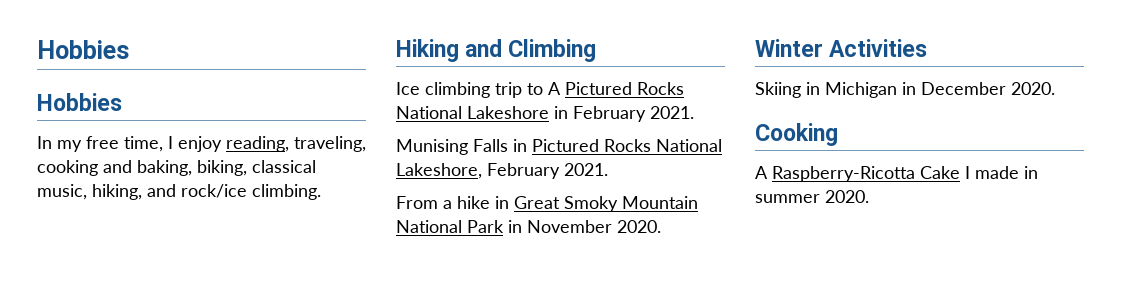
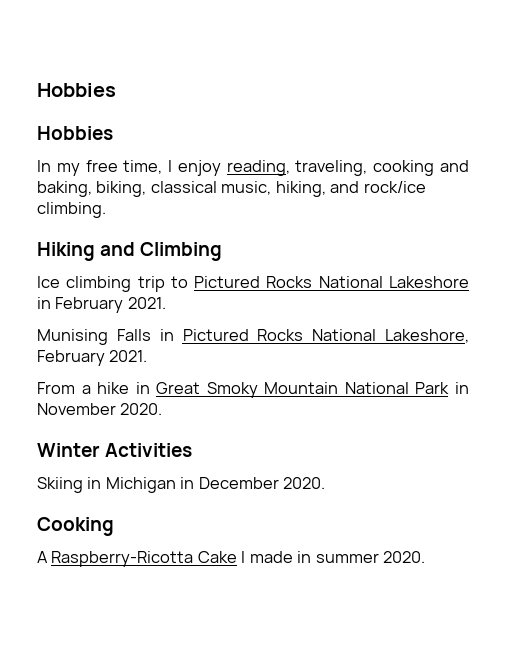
- Ice climbing trip to A Pictured Rocks National Lakeshore in February 2021.
+ Ice climbing trip to Pictured Rocks National Lakeshore in February 2021.

